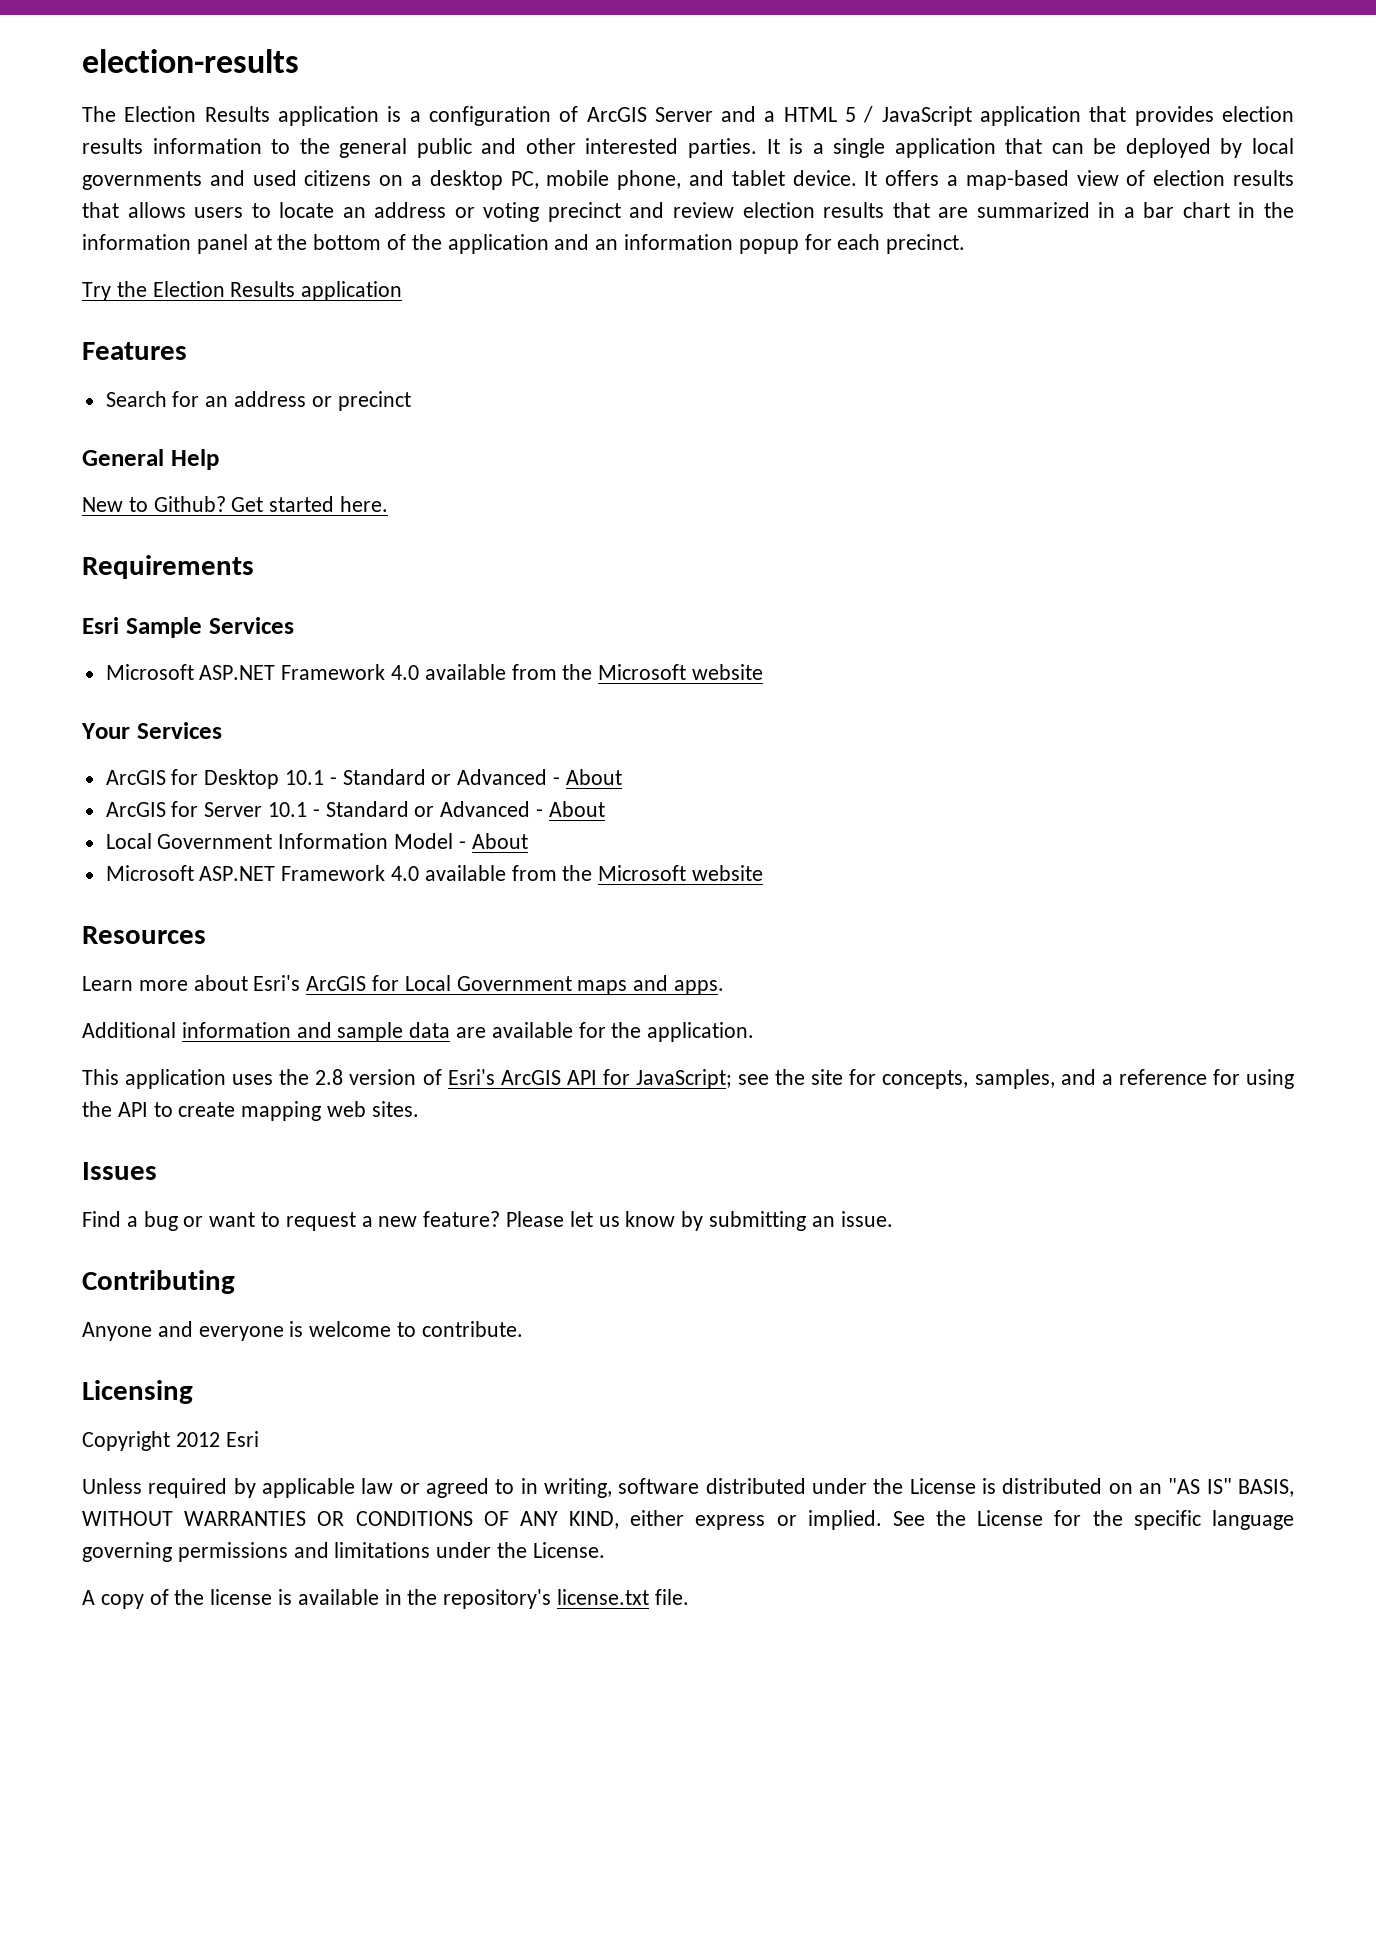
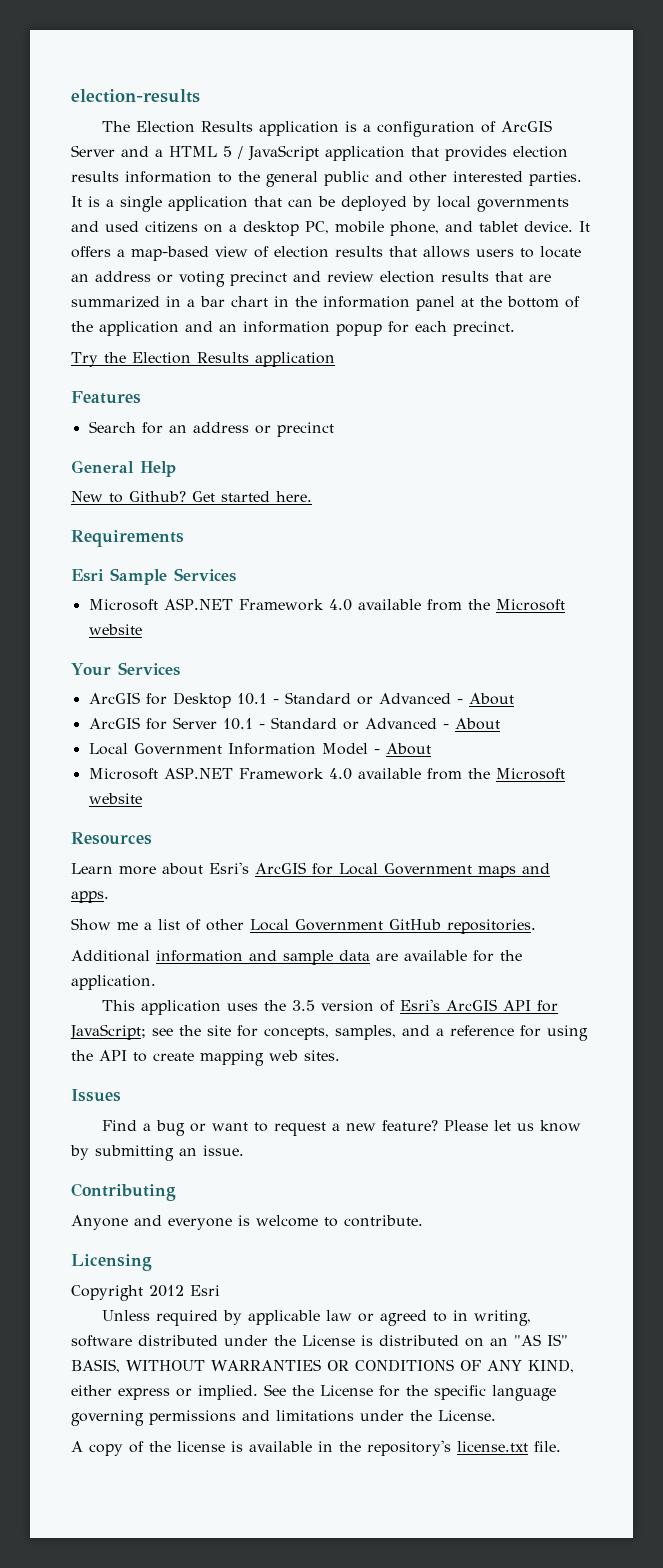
+ Show me a list of other Local Government GitHub repositories.
- This application uses the 2.8 version of Esri's ArcGIS API for JavaScript; see the site for concepts, samples, and a reference for using the API to create mapping web sites.
+ This application uses the 3.5 version of Esri's ArcGIS API for JavaScript; see the site for concepts, samples, and a reference for using the API to create mapping web sites.

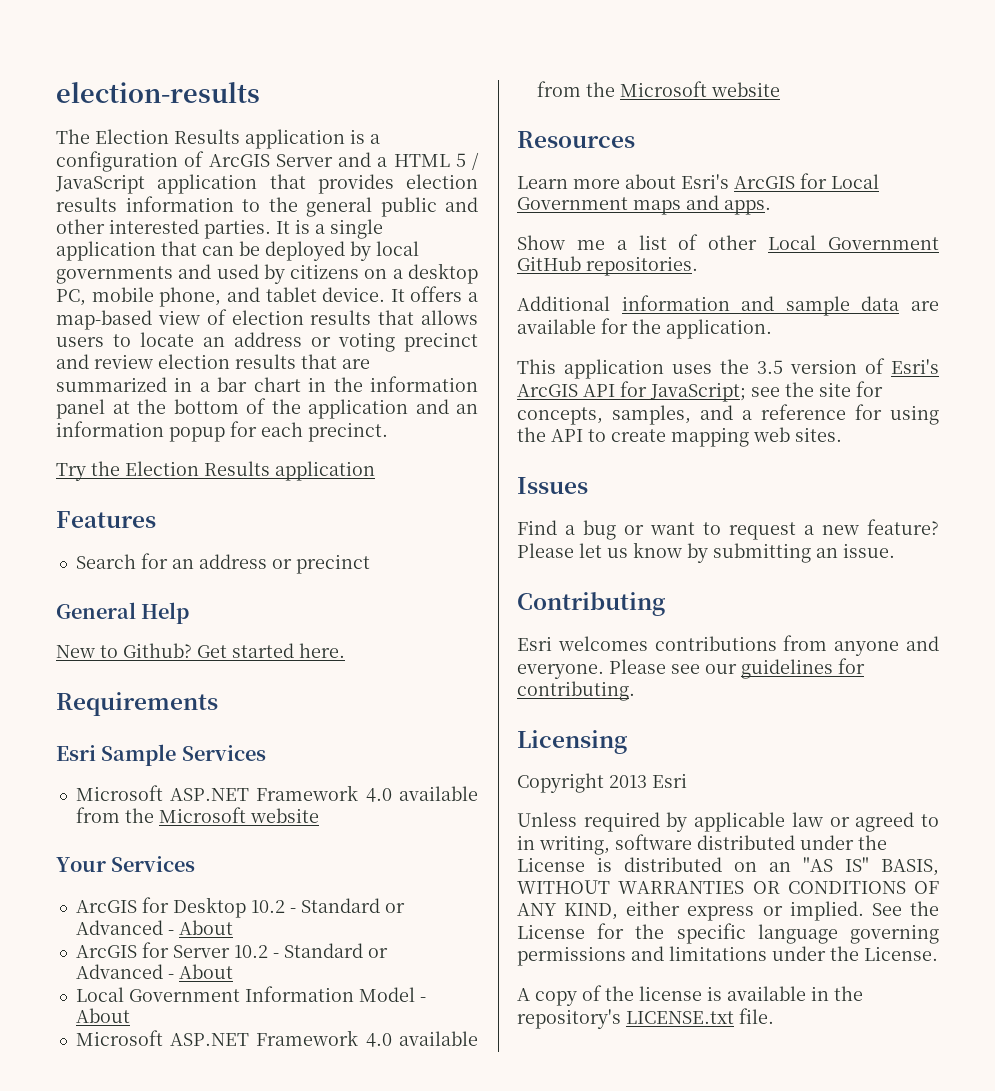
- It is a single application that can be deployed by local governments and used citizens on a desktop PC, mobile phone, and tablet device.
+ It is a single application that can be deployed by local governments and used by citizens on a desktop PC, mobile phone, and tablet device.
- ArcGIS for Desktop 10.1 - Standard or Advanced - About
+ ArcGIS for Desktop 10.2 - Standard or Advanced - About
- ArcGIS for Server 10.1 - Standard or Advanced - About
+ ArcGIS for Server 10.2 - Standard or Advanced - About
- Anyone and everyone is welcome to contribute.
+ Esri welcomes contributions from anyone and everyone. Please see our guidelines for contributing.
- Copyright 2012 Esri
+ Copyright 2013 Esri
- A copy of the license is available in the repository's license.txt file.
+ A copy of the license is available in the repository's LICENSE.txt file.

